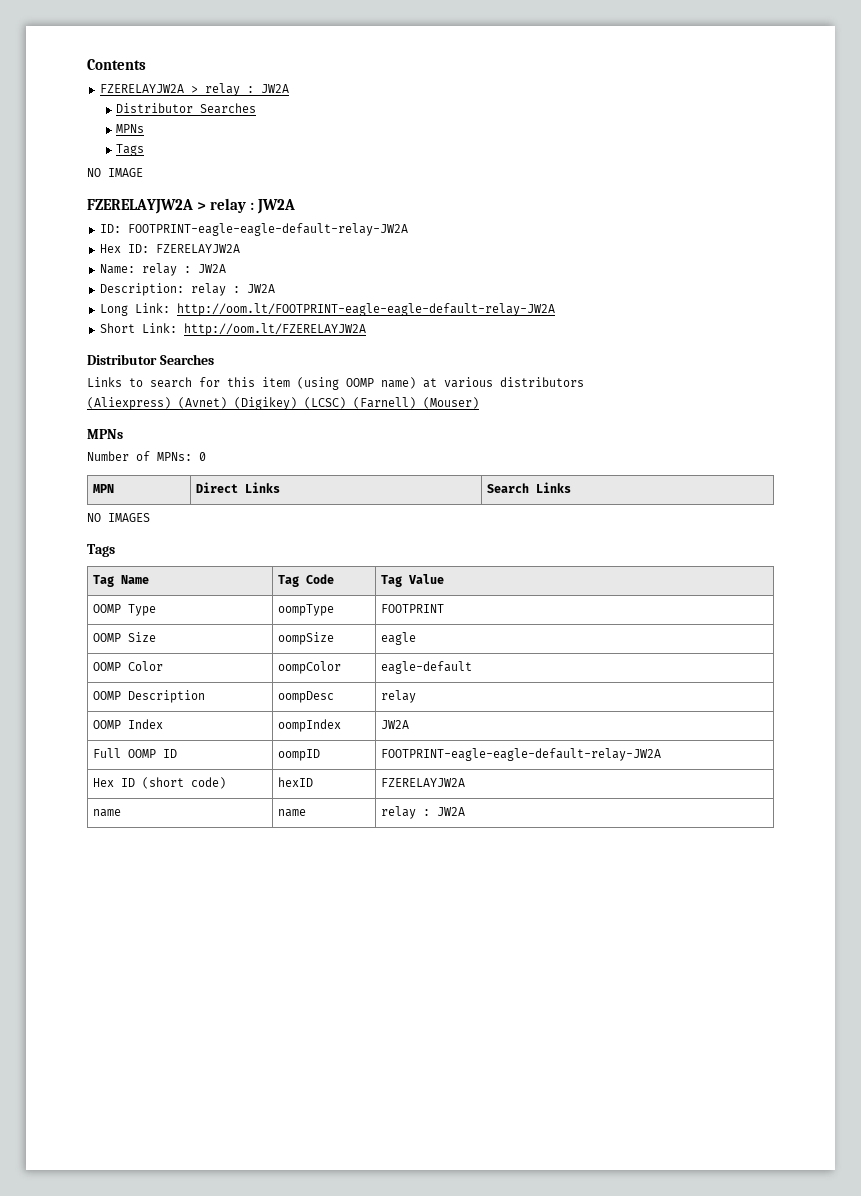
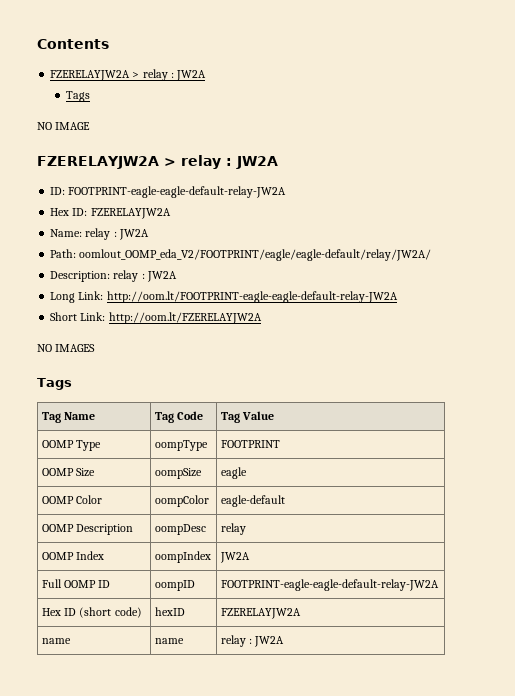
  Contents
  FZERELAYJW2A > relay : JW2A
- Distributor Searches
- MPNs
+ Path: oomlout_OOMP_eda_V2/FOOTPRINT/eagle/eagle-default/relay/JW2A/
  Short Link: http://oom.lt/FZERELAYJW2A
- Distributor Searches
- Links to search for this item (using OOMP name) at various distributors
- (Aliexpress) (Avnet) (Digikey) (LCSC) (Farnell) (Mouser)
- MPNs
- Number of MPNs: 0
- MPN | Direct Links | Search Links

